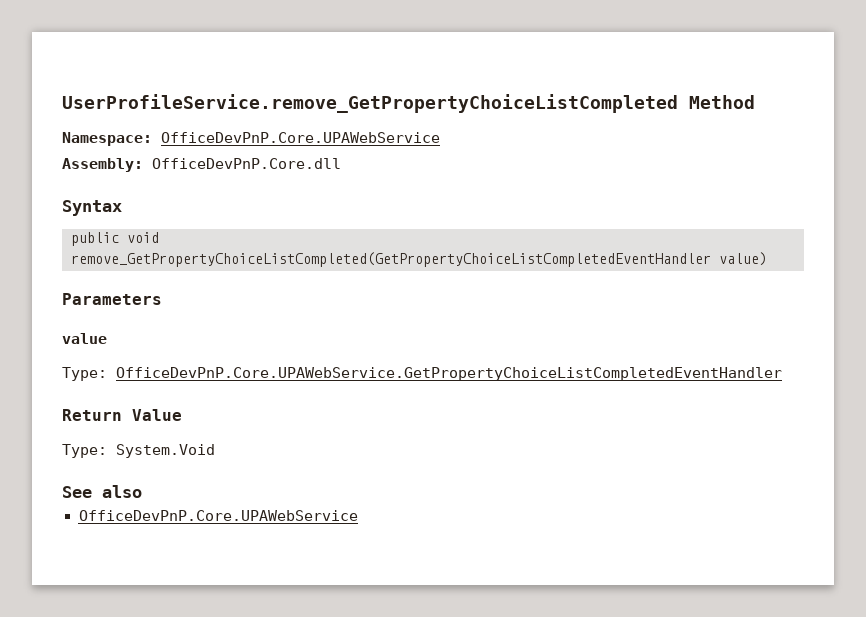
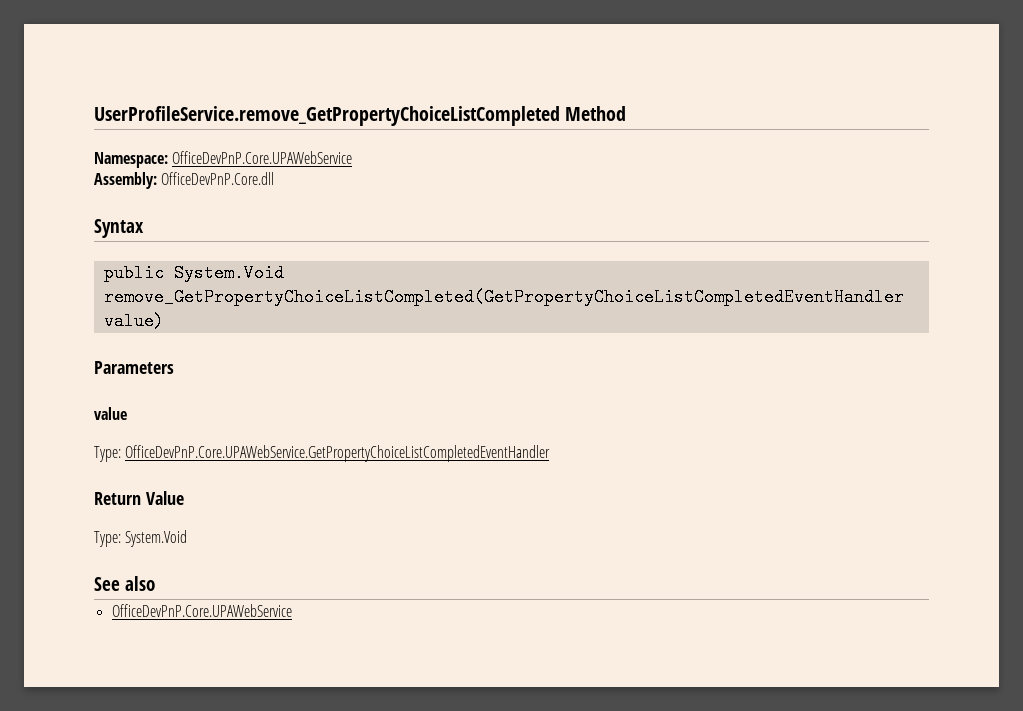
- public void remove_GetPropertyChoiceListCompleted(GetPropertyChoiceListCompletedEventHandler value)
+ public System.Void remove_GetPropertyChoiceListCompleted(GetPropertyChoiceListCompletedEventHandler value)

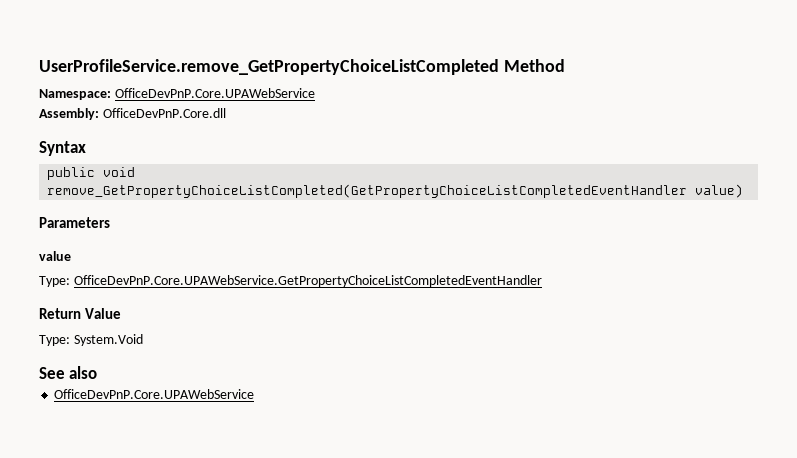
- public System.Void remove_GetPropertyChoiceListCompleted(GetPropertyChoiceListCompletedEventHandler value)
+ public void remove_GetPropertyChoiceListCompleted(GetPropertyChoiceListCompletedEventHandler value)

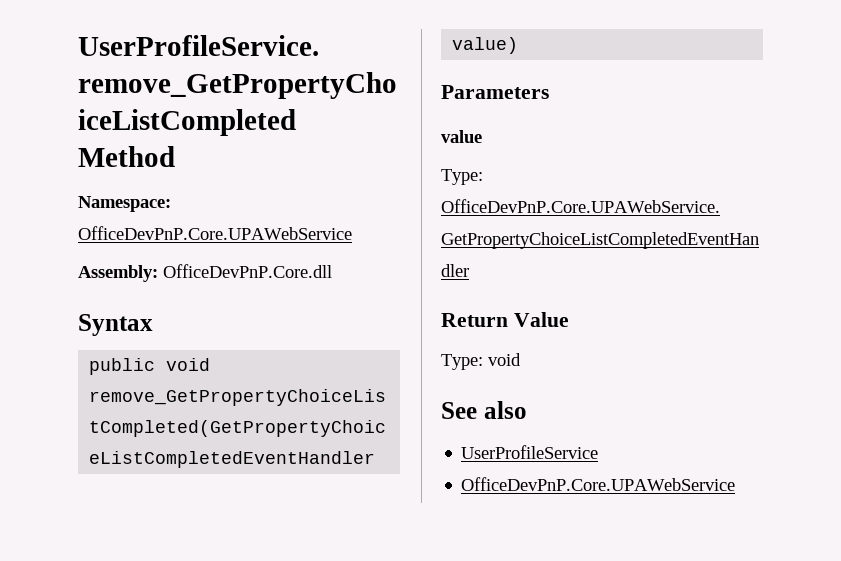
- Type: System.Void
+ Type: void
+ UserProfileService

